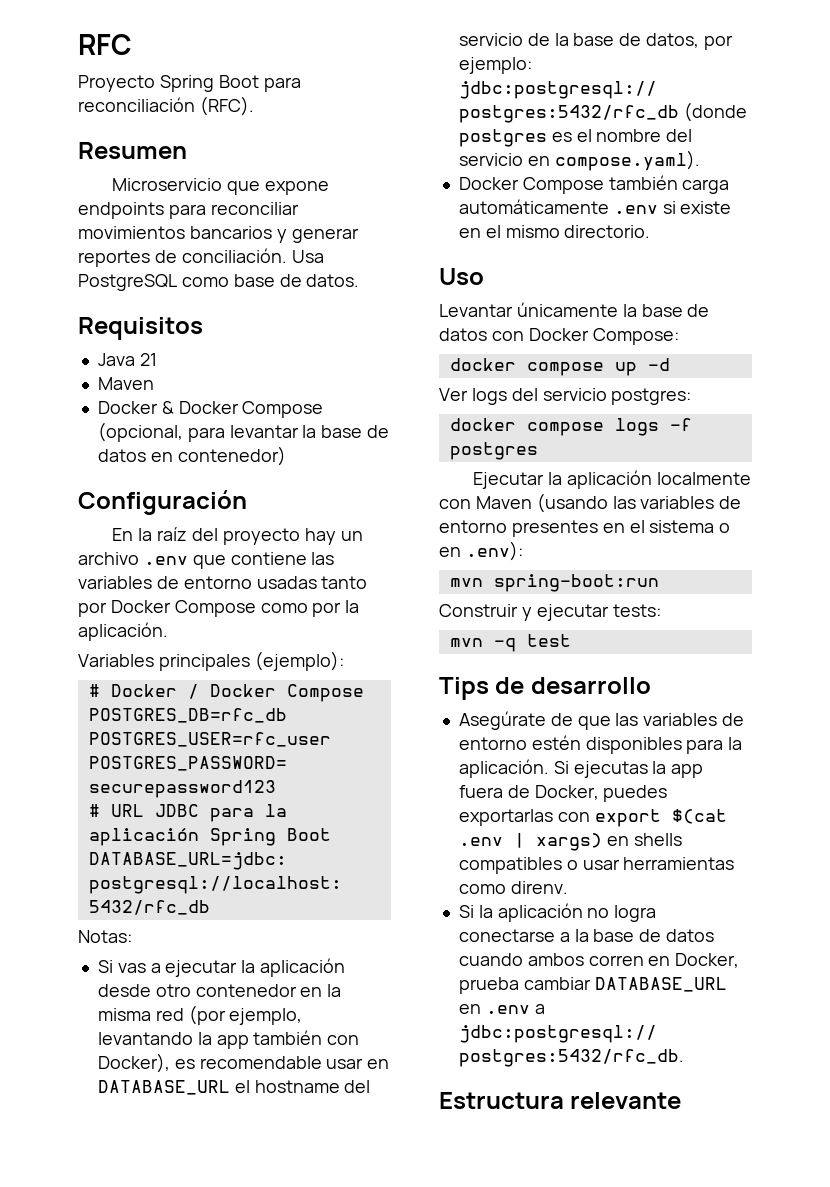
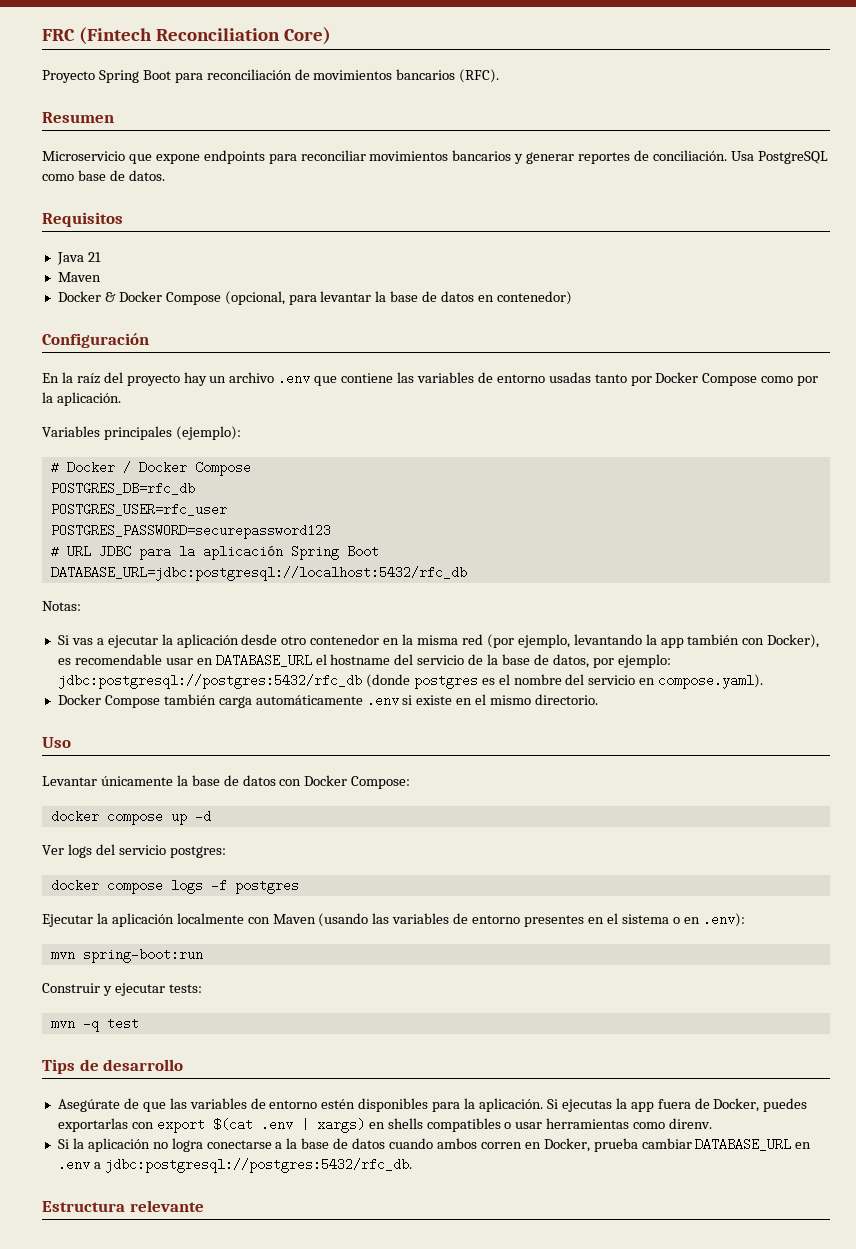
- RFC
+ FRC (Fintech Reconciliation Core)
- Proyecto Spring Boot para reconciliación (RFC).
+ Proyecto Spring Boot para reconciliación de movimientos bancarios (RFC).

